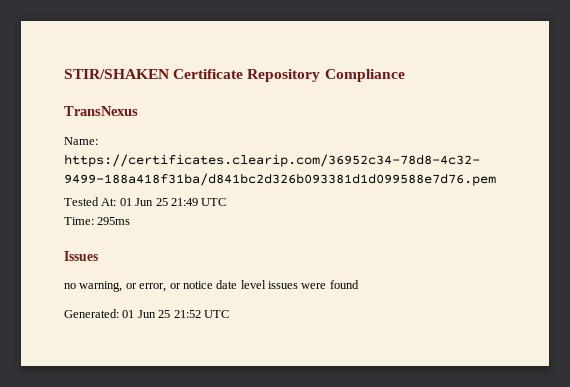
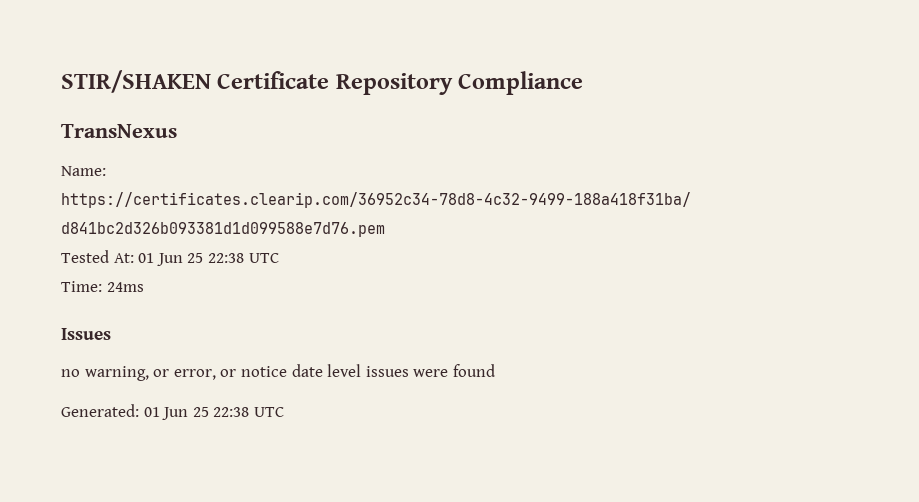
- Tested At: 01 Jun 25 21:49 UTC
+ Tested At: 01 Jun 25 22:38 UTC
- Time: 295ms
+ Time: 24ms
- Generated: 01 Jun 25 21:52 UTC
+ Generated: 01 Jun 25 22:38 UTC

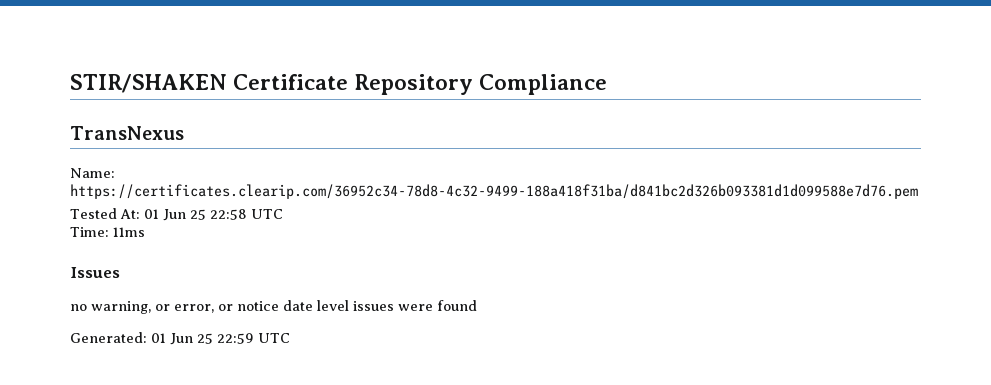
- Tested At: 01 Jun 25 22:38 UTC
+ Tested At: 01 Jun 25 22:58 UTC
- Time: 24ms
+ Time: 11ms
- Generated: 01 Jun 25 22:38 UTC
+ Generated: 01 Jun 25 22:59 UTC

